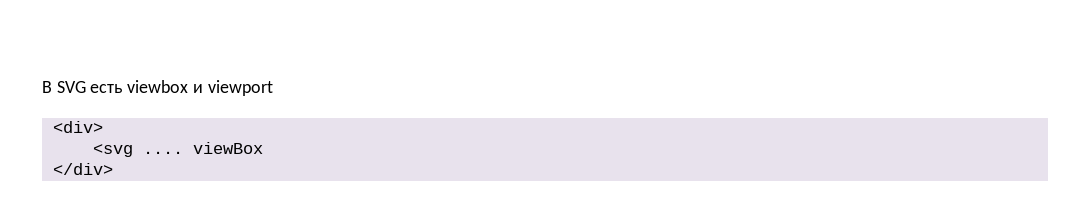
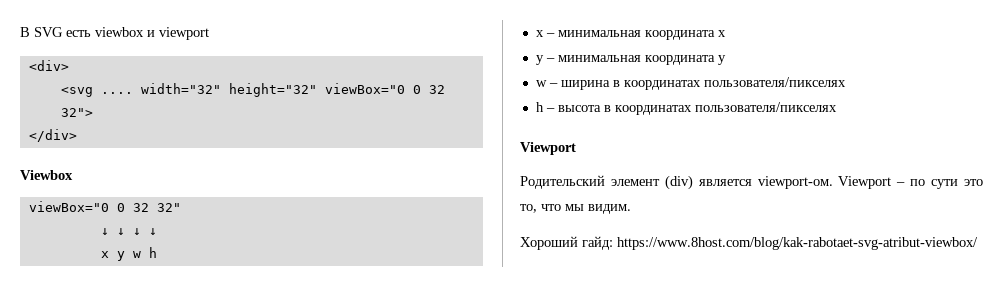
- <svg .... viewBox
+ <svg .... width="32" height="32" viewBox="0 0 32 32">
  </div>
+ Viewbox
+ viewBox="0 0 32 32"
+ ↓ ↓ ↓ ↓
+ x y w h
+ x – минимальная координата x
+ y – минимальная координата y
+ w – ширина в координатах пользователя/пикселях
+ h – высота в координатах пользователя/пикселях
+ Viewport
+ Родительский элемент (div) является viewport-ом. Viewport – по сути это то, что мы видим.
+ Хороший гайд: https://www.8host.com/blog/kak-rabotaet-svg-atribut-viewbox/

